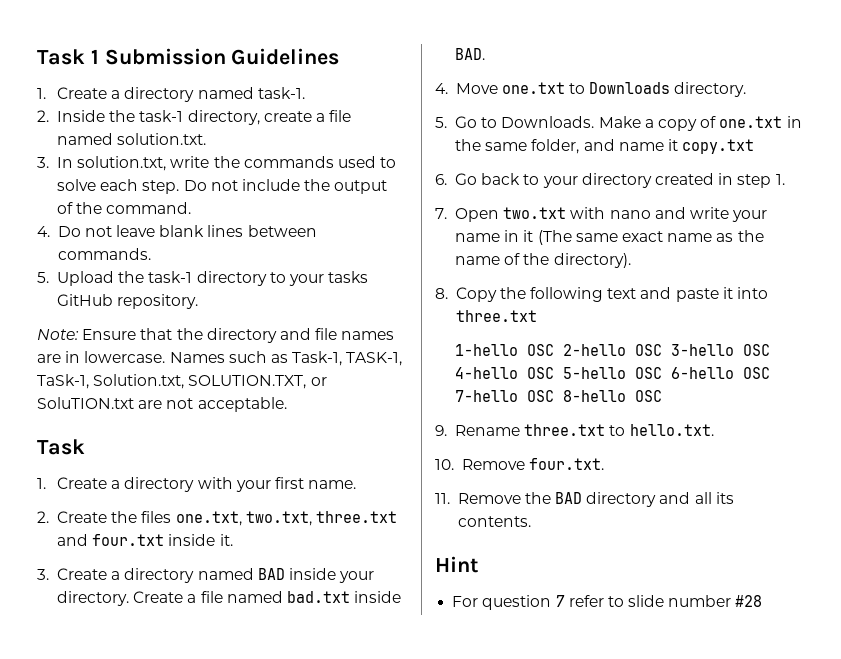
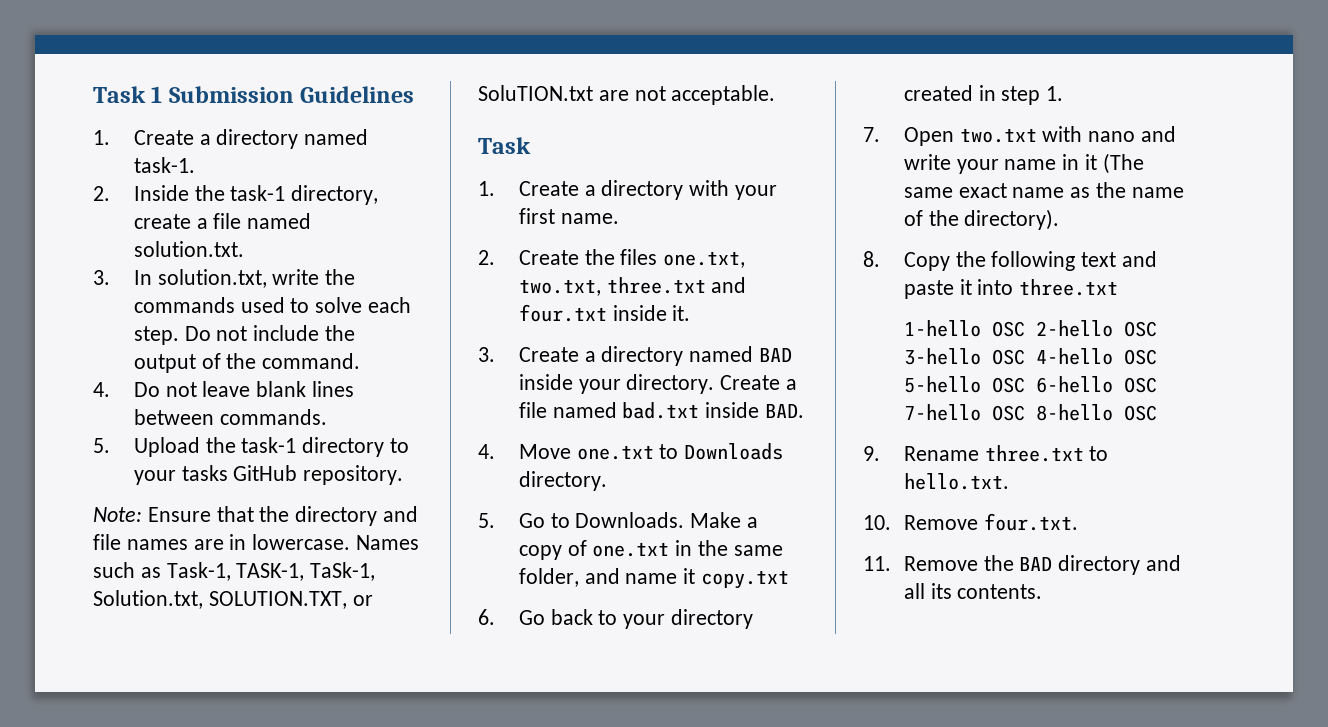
- Hint
- For question 7 refer to slide number #28

